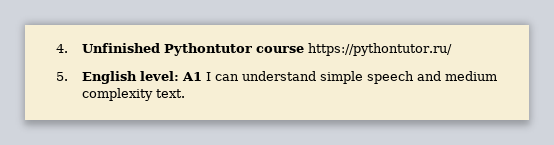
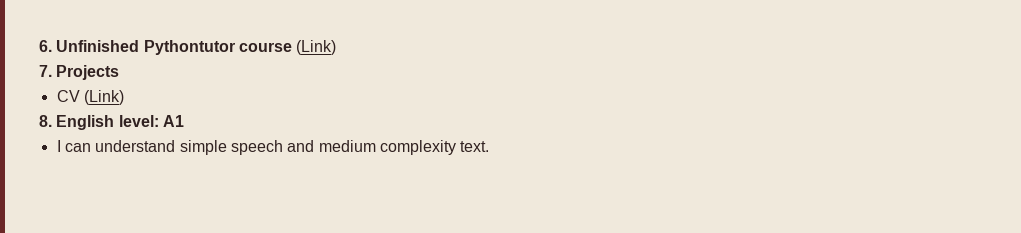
- 4. Unfinished Pythontutor course https://pythontutor.ru/
- 5. English level: A1 I can understand simple speech and medium complexity text.
+ 6. Unfinished Pythontutor course (Link)
+ 7. Projects
+ CV (Link)
+ 8. English level: A1
+ I can understand simple speech and medium complexity text.

